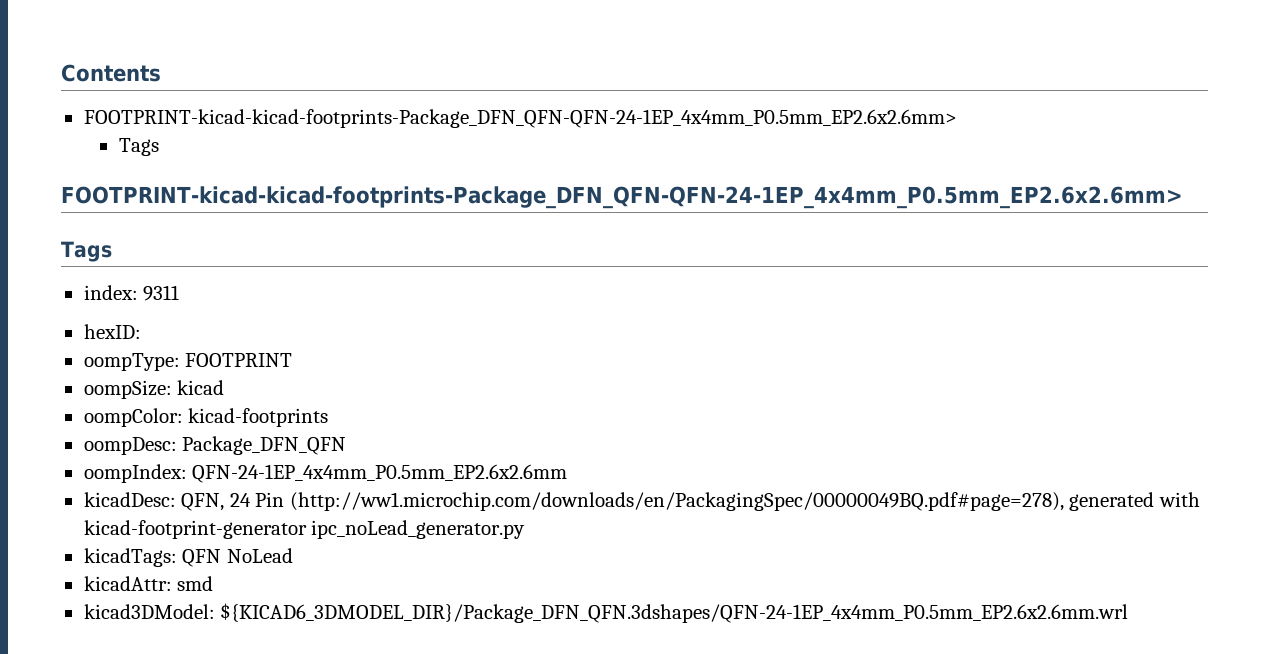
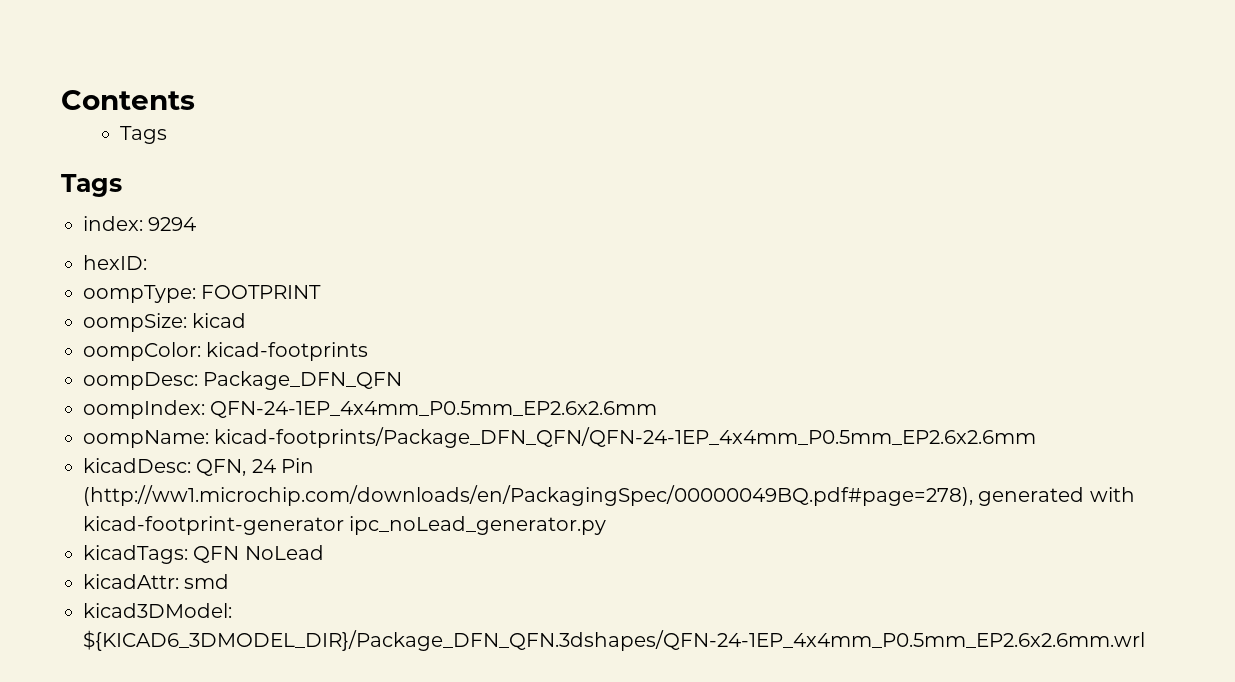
  Contents
- FOOTPRINT-kicad-kicad-footprints-Package_DFN_QFN-QFN-24-1EP_4x4mm_P0.5mm_EP2.6x2.6mm>
  Tags
- FOOTPRINT-kicad-kicad-footprints-Package_DFN_QFN-QFN-24-1EP_4x4mm_P0.5mm_EP2.6x2.6mm>
- index: 9311
+ index: 9294
+ oompName: kicad-footprints/Package_DFN_QFN/QFN-24-1EP_4x4mm_P0.5mm_EP2.6x2.6mm

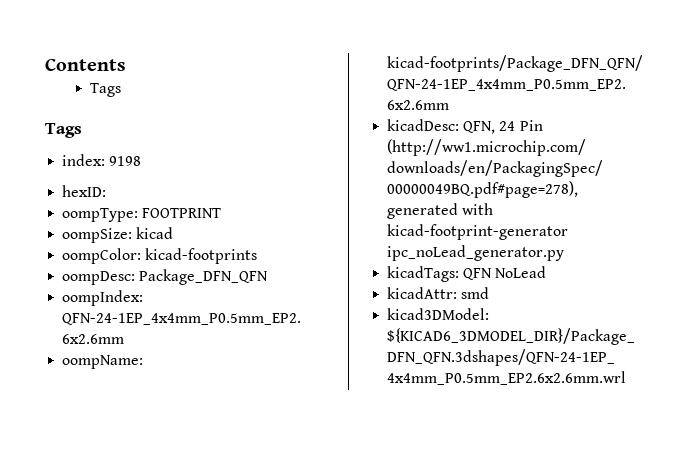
- index: 9294
+ index: 9198

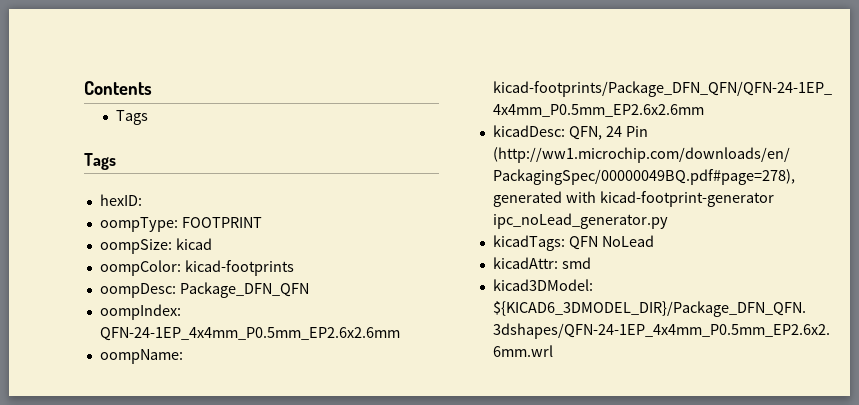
- index: 9198

